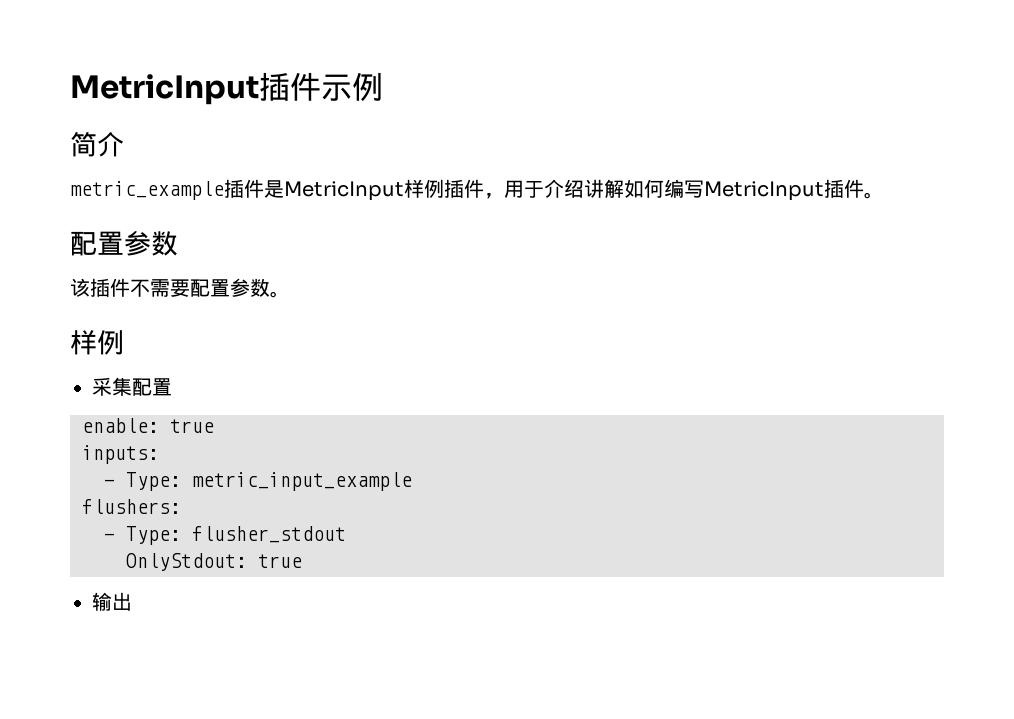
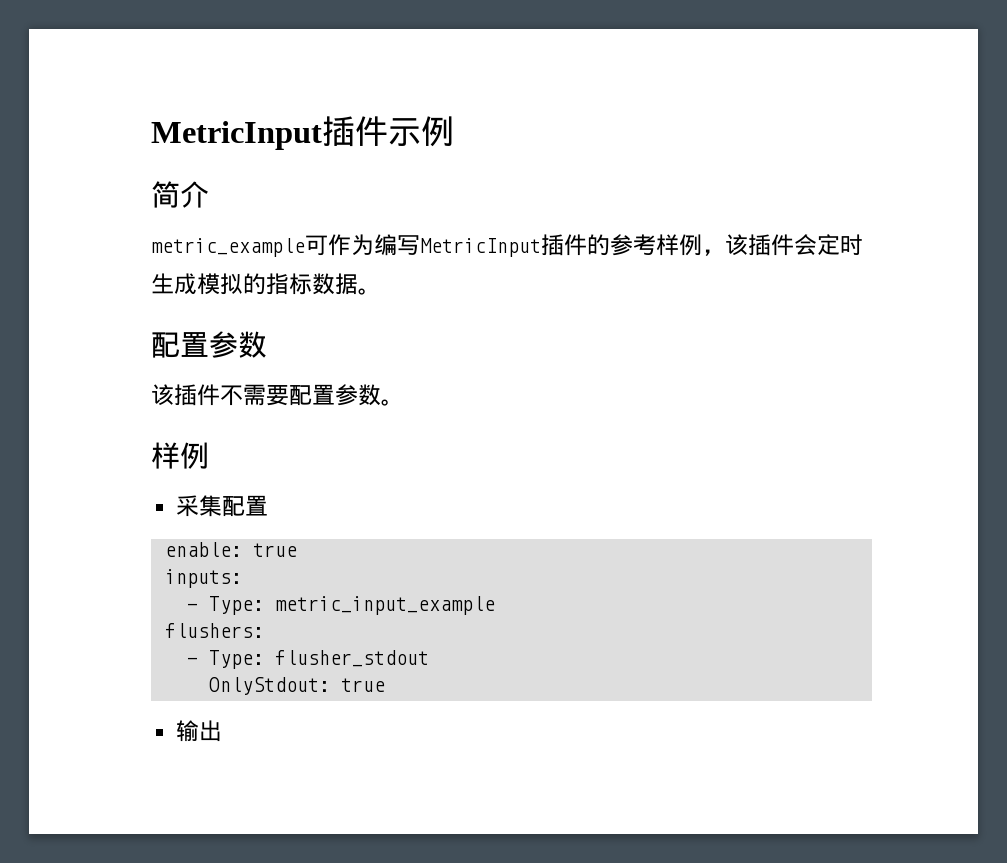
- metric_example插件是MetricInput样例插件，用于介绍讲解如何编写MetricInput插件。
+ metric_example可作为编写MetricInput插件的参考样例，该插件会定时生成模拟的指标数据。

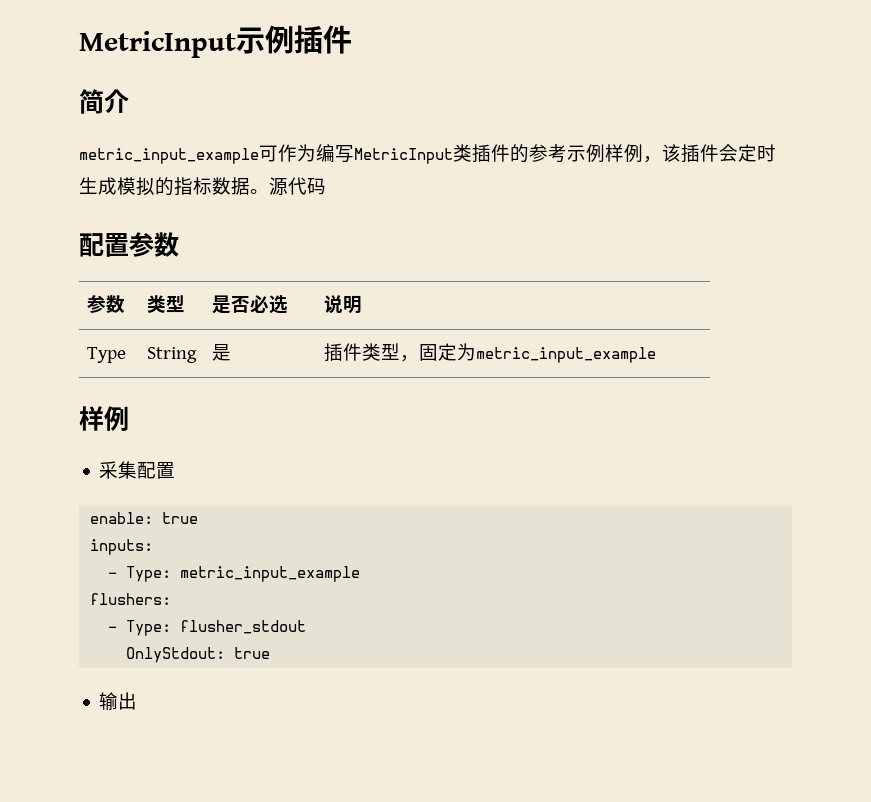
- MetricInput插件示例
+ MetricInput示例插件
- metric_example可作为编写MetricInput插件的参考样例，该插件会定时生成模拟的指标数据。
+ metric_input_example可作为编写MetricInput类插件的参考示例样例，该插件会定时生成模拟的指标数据。源代码
  配置参数
- 该插件不需要配置参数。
+ 参数 | 类型 | 是否必选 | 说明
+ Type | String | 是 | 插件类型，固定为metric_input_example

